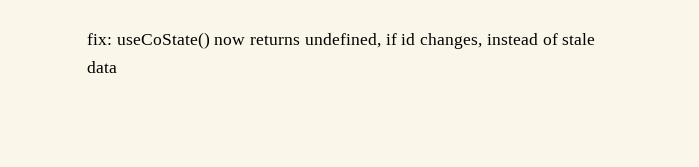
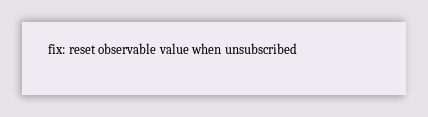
- fix: useCoState() now returns undefined, if id changes, instead of stale data
+ fix: reset observable value when unsubscribed

